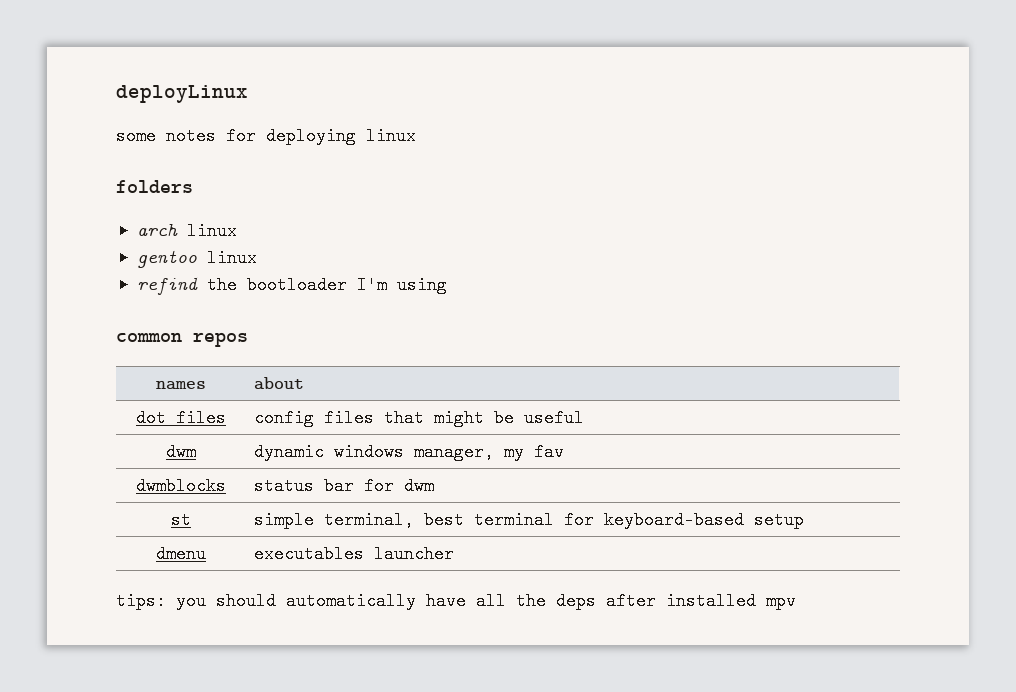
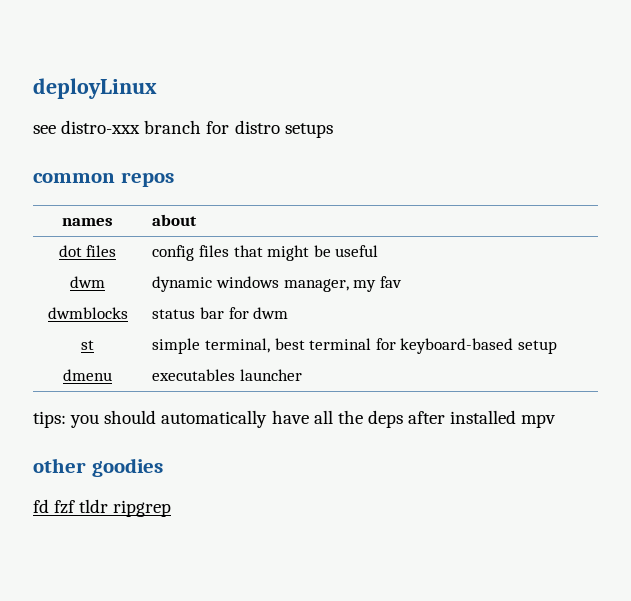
- some notes for deploying linux
- folders
- arch linux
- gentoo linux
- refind the bootloader I'm using
+ see distro-xxx branch for distro setups
+ other goodies
+ fd fzf tldr ripgrep

